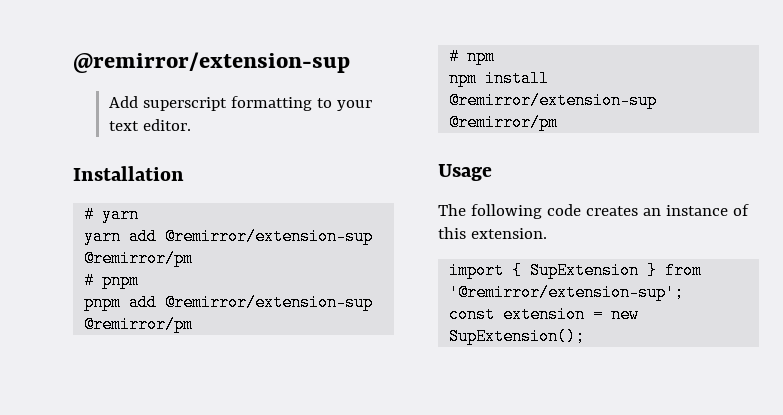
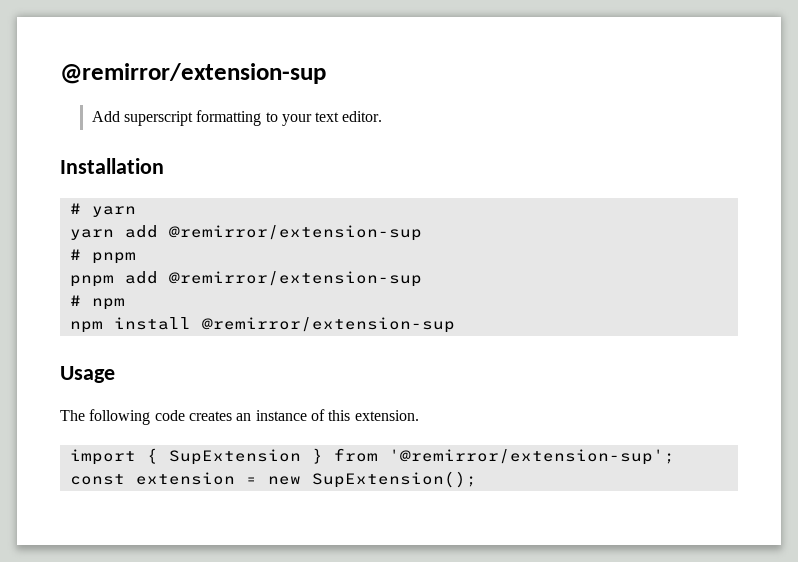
- yarn add @remirror/extension-sup @remirror/pm
+ yarn add @remirror/extension-sup
- pnpm add @remirror/extension-sup @remirror/pm
+ pnpm add @remirror/extension-sup
- npm install @remirror/extension-sup @remirror/pm
+ npm install @remirror/extension-sup

